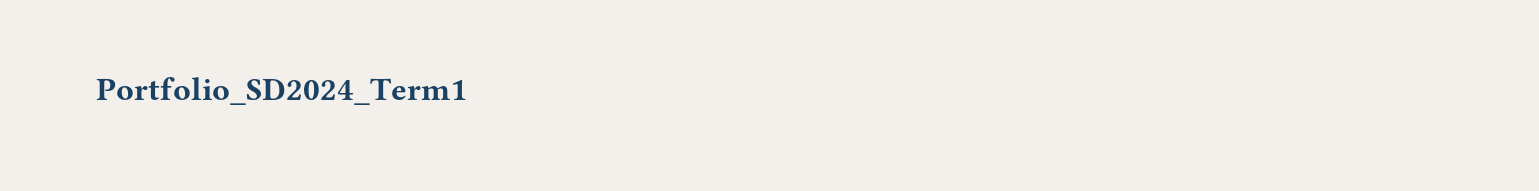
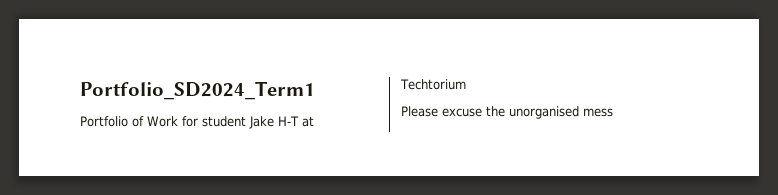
+ Portfolio of Work for student Jake H-T at Techtorium
+ Please excuse the unorganised mess

